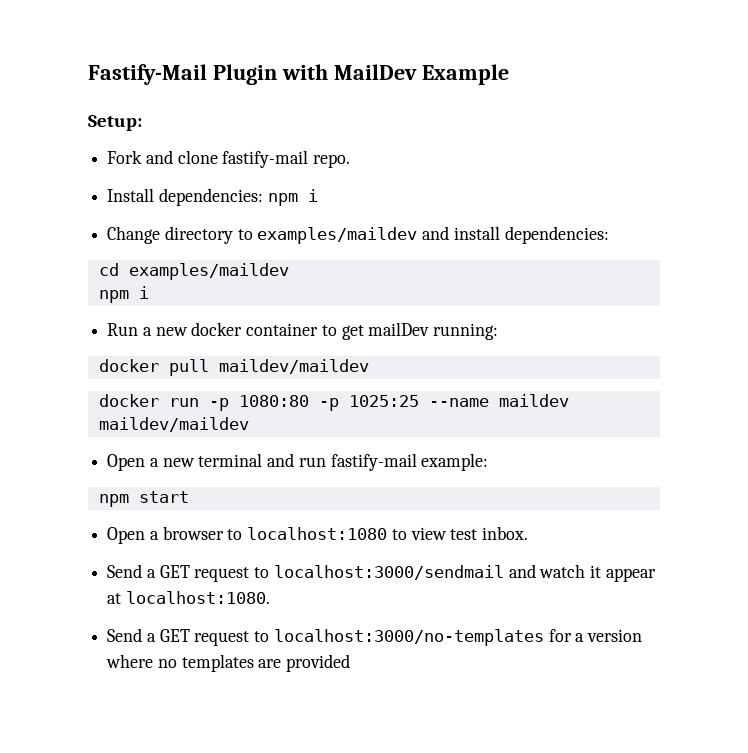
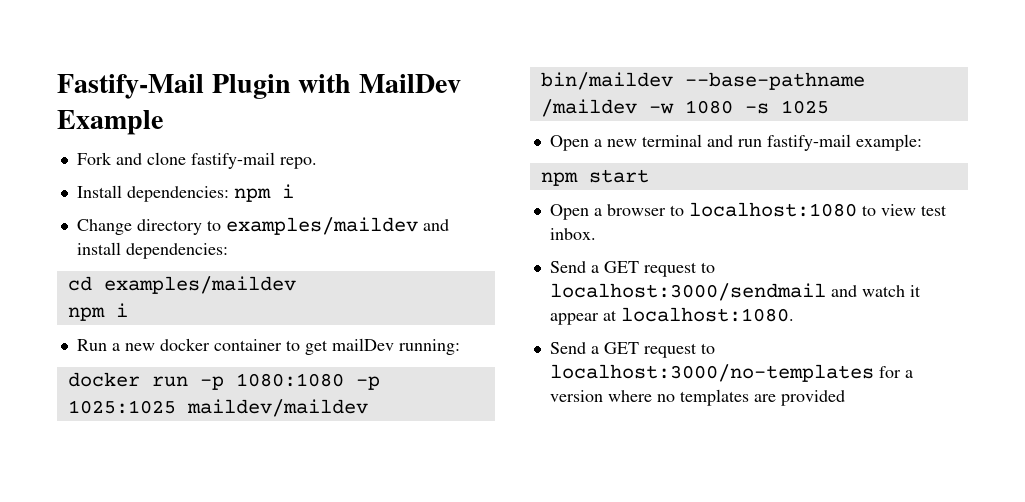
- Setup:
- docker pull maildev/maildev
- docker run -p 1080:80 -p 1025:25 --name maildev maildev/maildev
+ docker run -p 1080:1080 -p 1025:1025 maildev/maildev bin/maildev --base-pathname /maildev -w 1080 -s 1025

